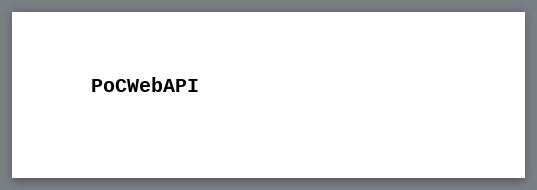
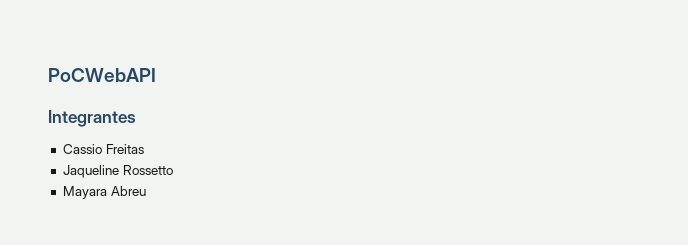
+ Integrantes
+ Cassio Freitas
+ Jaqueline Rossetto
+ Mayara Abreu

